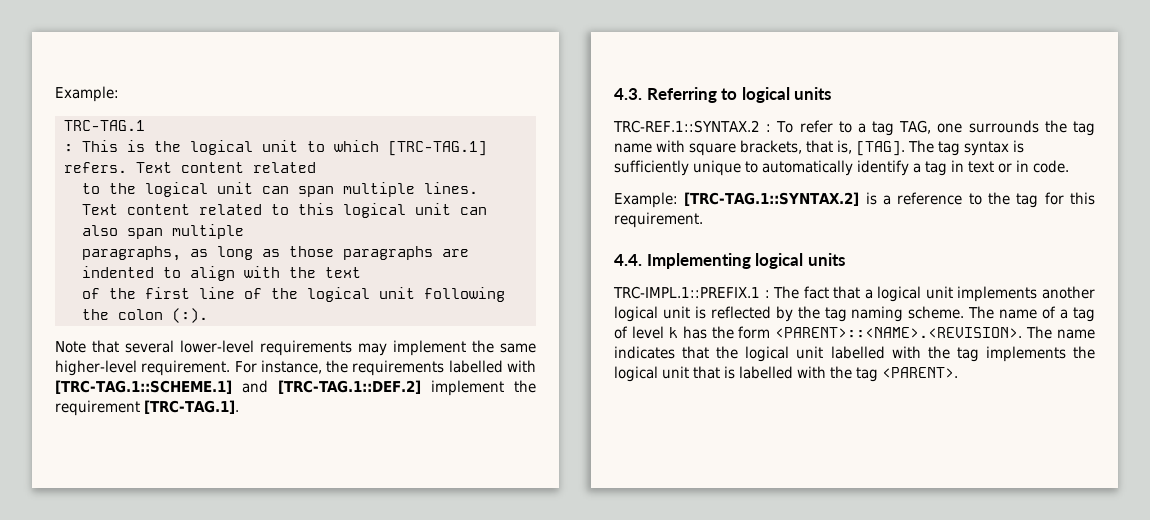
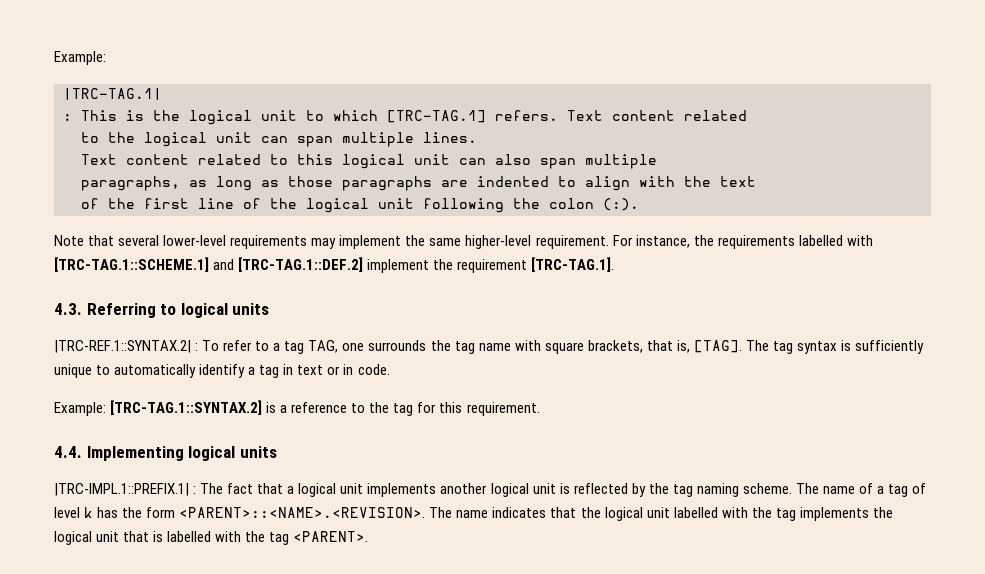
- TRC-TAG.1
+ |TRC-TAG.1|
- TRC-REF.1::SYNTAX.2 : To refer to a tag TAG, one surrounds the tag name with square brackets, that is, [TAG].
+ |TRC-REF.1::SYNTAX.2| : To refer to a tag TAG, one surrounds the tag name with square brackets, that is, [TAG].
- TRC-IMPL.1::PREFIX.1 : The fact that a logical unit implements another logical unit is reflected by the tag naming scheme.
+ |TRC-IMPL.1::PREFIX.1| : The fact that a logical unit implements another logical unit is reflected by the tag naming scheme.

